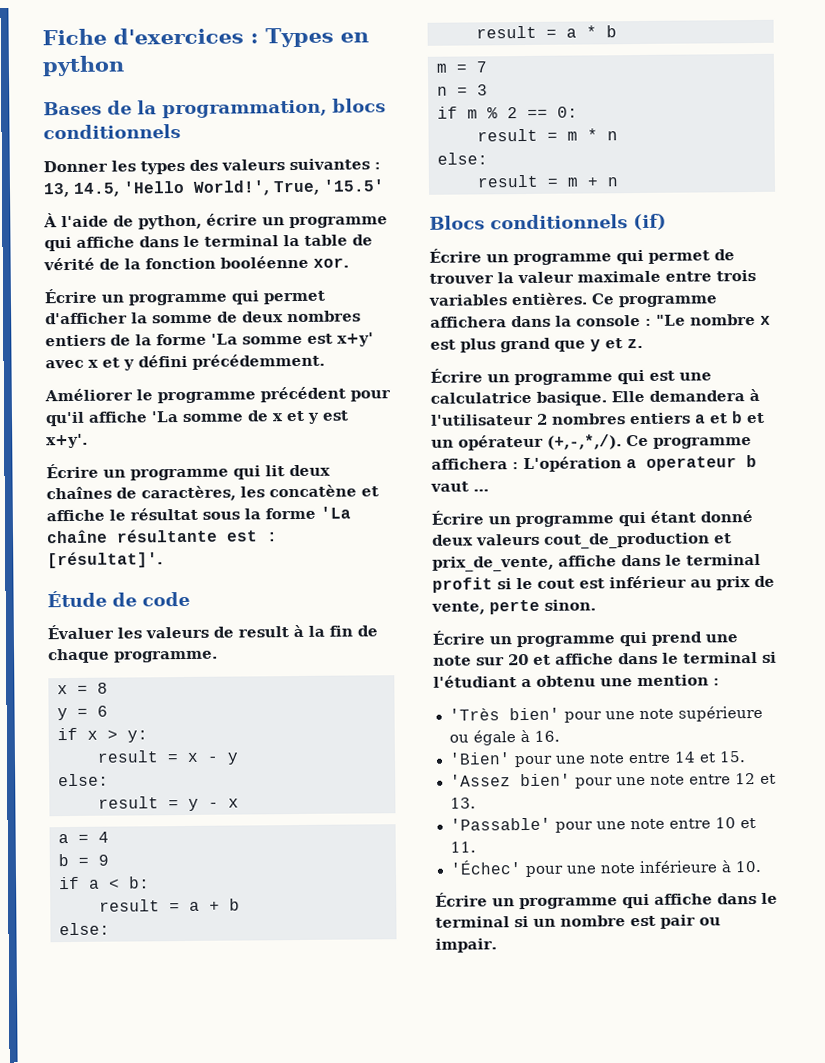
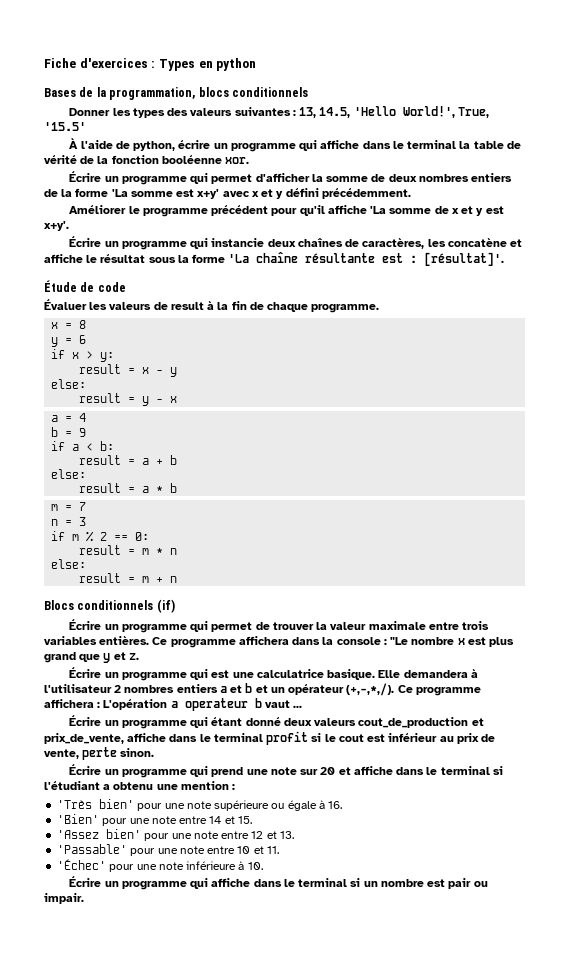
- Écrire un programme qui lit deux chaînes de caractères, les concatène et affiche le résultat sous la forme 'La chaîne résultante est : [résultat]'.
+ Écrire un programme qui instancie deux chaînes de caractères, les concatène et affiche le résultat sous la forme 'La chaîne résultante est : [résultat]'.

